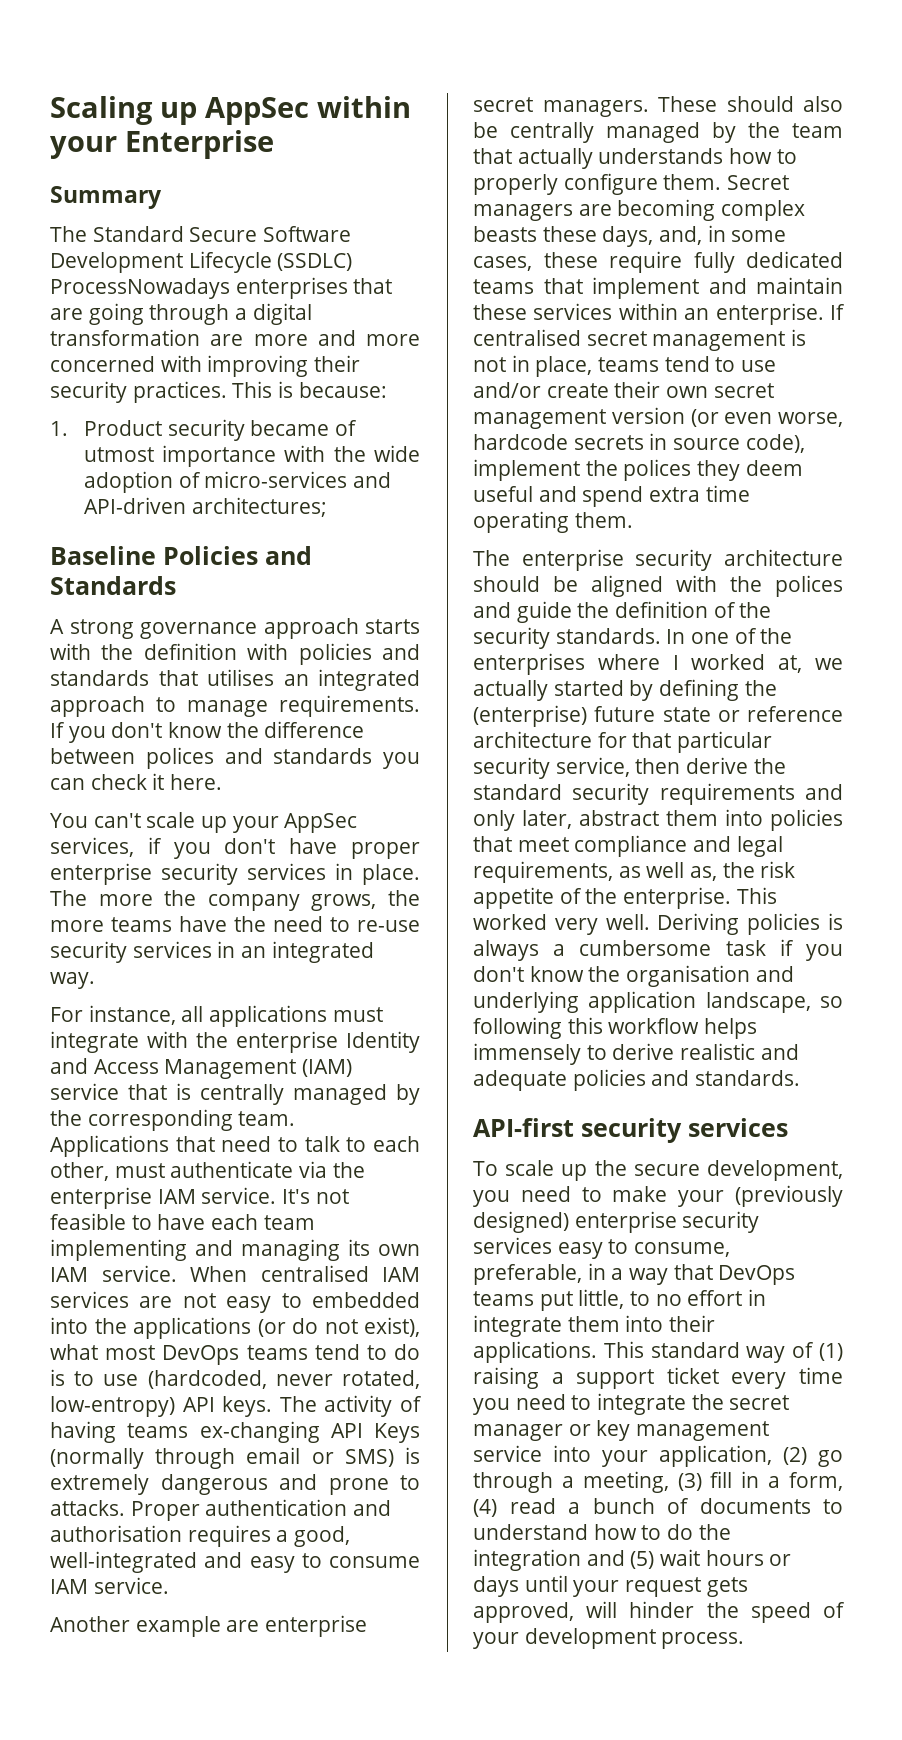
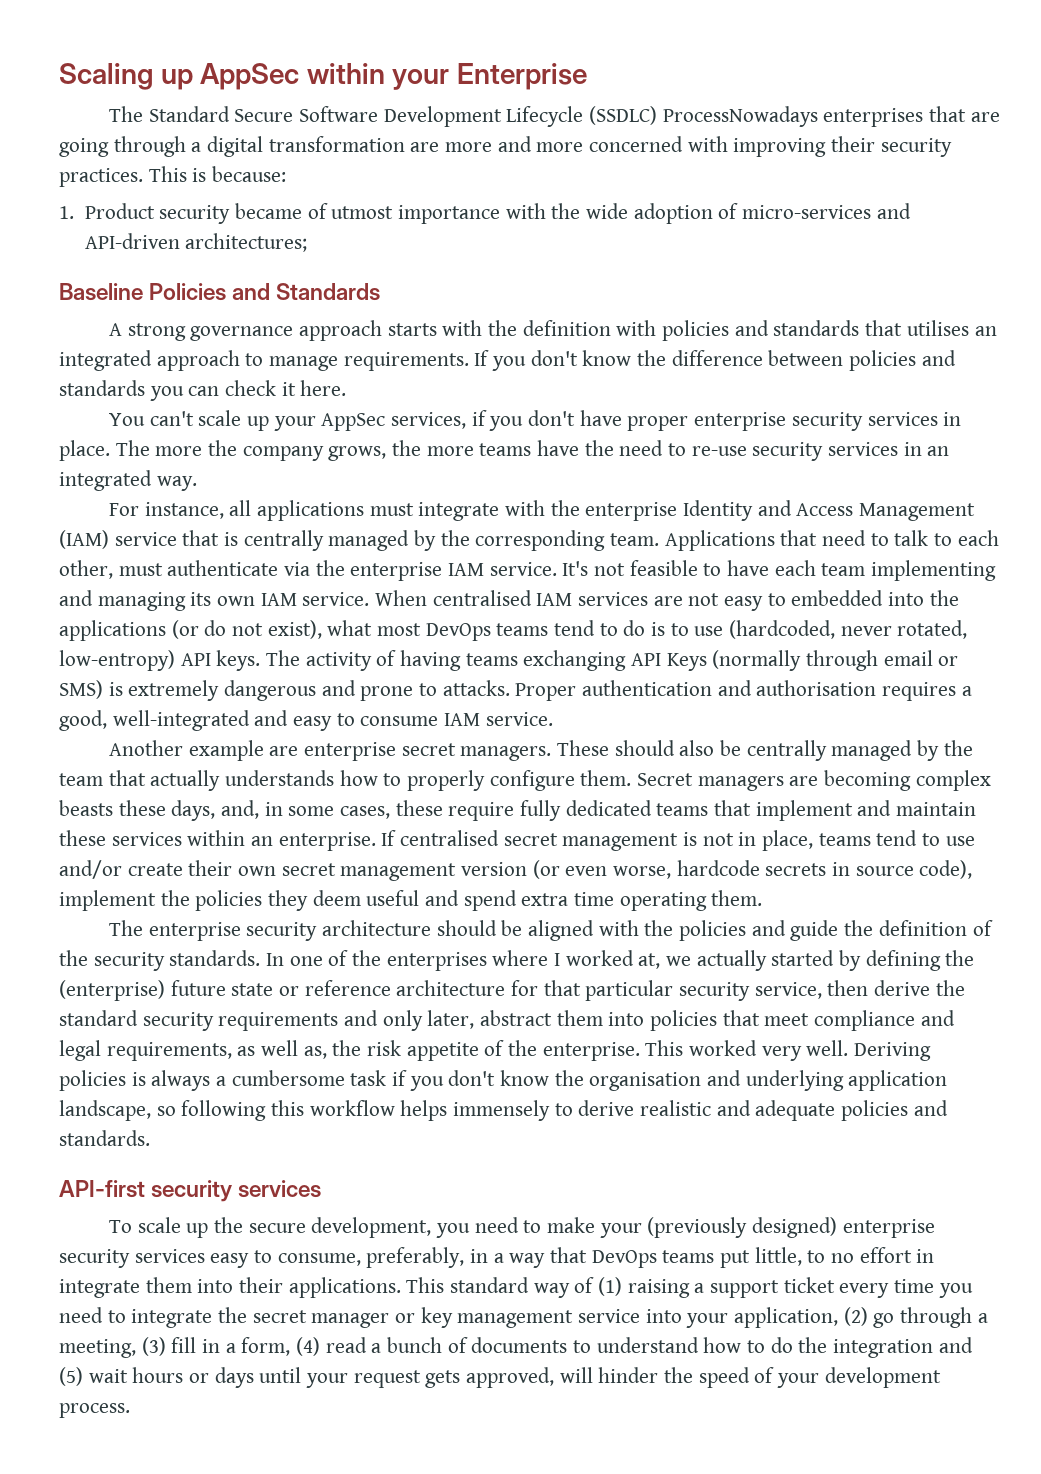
- Summary
- If you don't know the difference between polices and standards you can check it here.
+ If you don't know the difference between policies and standards you can check it here.
- The activity of having teams ex-changing API Keys (normally through email or SMS) is extremely dangerous and prone to attacks.
+ The activity of having teams exchanging API Keys (normally through email or SMS) is extremely dangerous and prone to attacks.
- If centralised secret management is not in place, teams tend to use and/or create their own secret management version (or even worse, hardcode secrets in source code), implement the polices they deem useful and spend extra time operating them.
+ If centralised secret management is not in place, teams tend to use and/or create their own secret management version (or even worse, hardcode secrets in source code), implement the policies they deem useful and spend extra time operating them.
- The enterprise security architecture should be aligned with the polices and guide the definition of the security standards.
+ The enterprise security architecture should be aligned with the policies and guide the definition of the security standards.
- To scale up the secure development, you need to make your (previously designed) enterprise security services easy to consume, preferable, in a way that DevOps teams put little, to no effort in integrate them into their applications.
+ To scale up the secure development, you need to make your (previously designed) enterprise security services easy to consume, preferably, in a way that DevOps teams put little, to no effort in integrate them into their applications.

